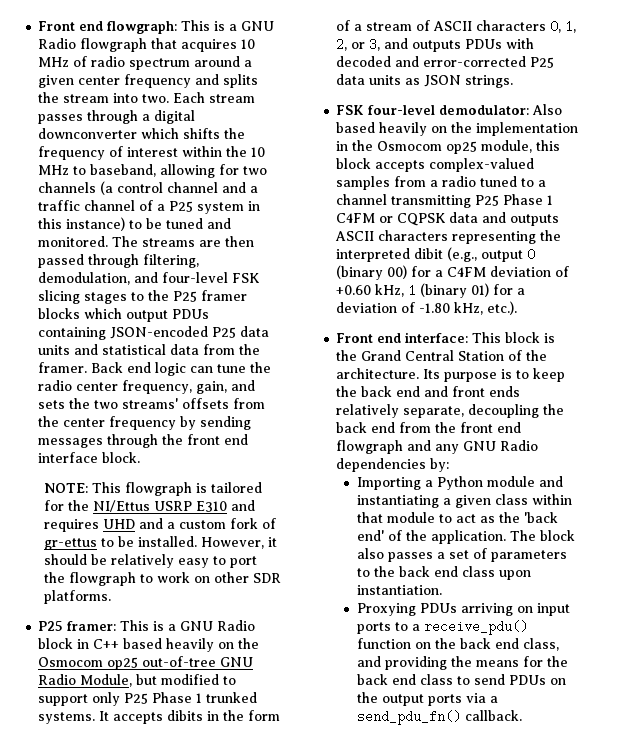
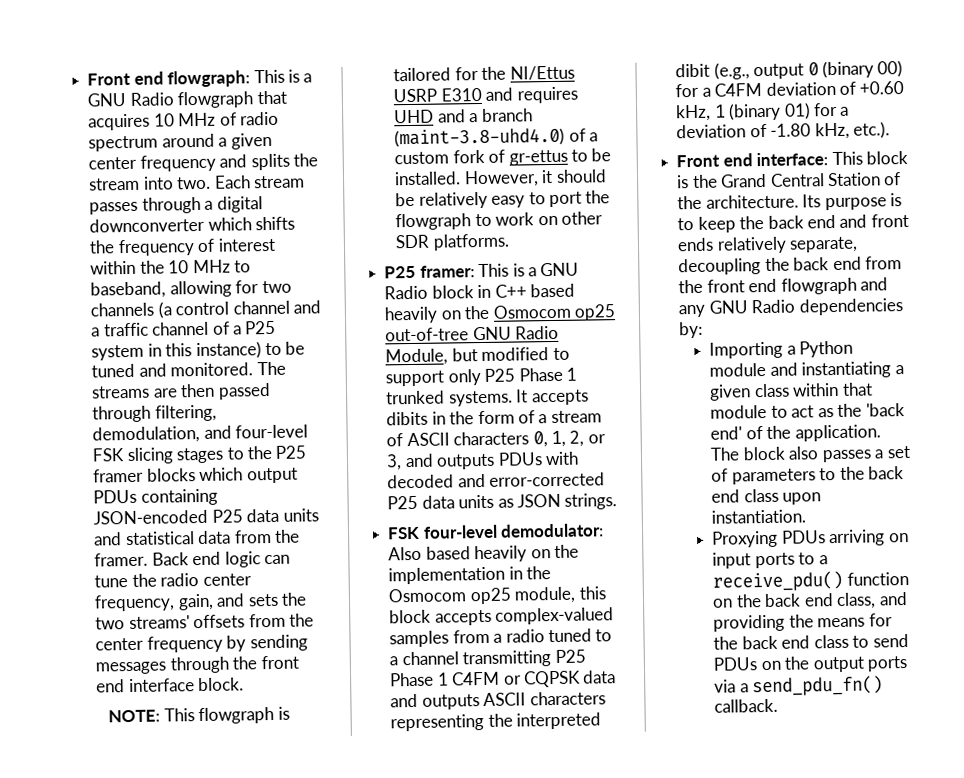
- NOTE: This flowgraph is tailored for the NI/Ettus USRP E310 and requires UHD and a custom fork of gr-ettus to be installed.
+ NOTE: This flowgraph is tailored for the NI/Ettus USRP E310 and requires UHD and a branch (maint-3.8-uhd4.0) of a custom fork of gr-ettus to be installed.

